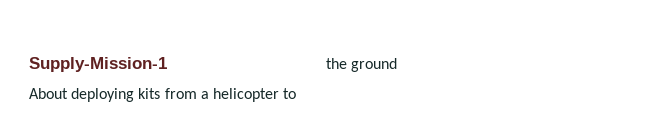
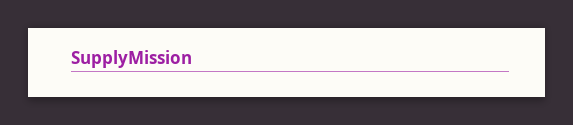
- Supply-Mission-1
- About deploying kits from a helicopter to the ground
+ SupplyMission

